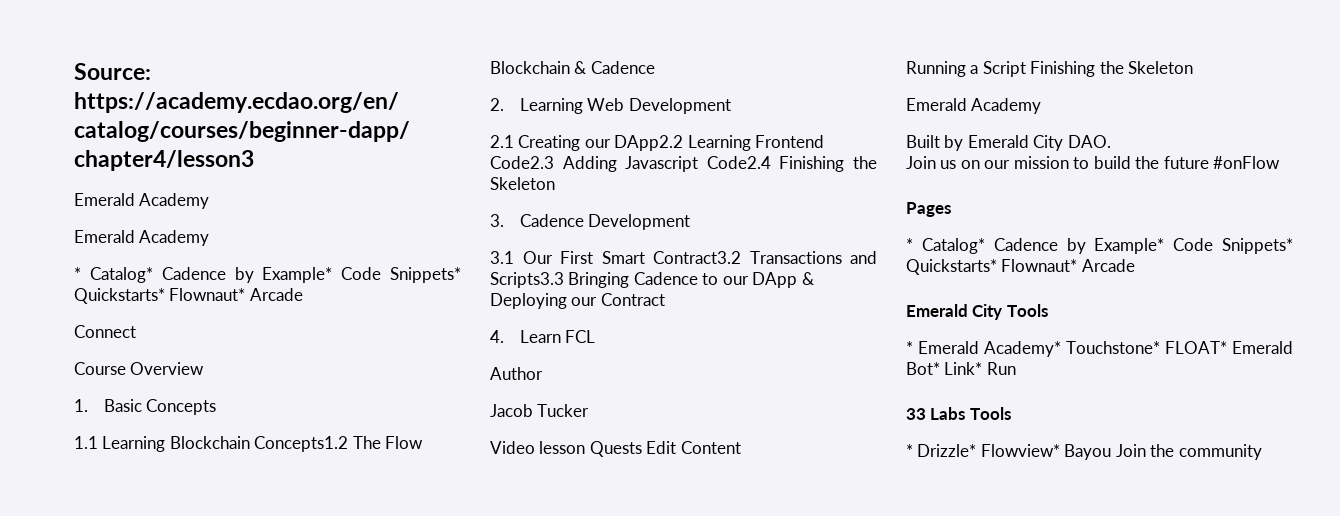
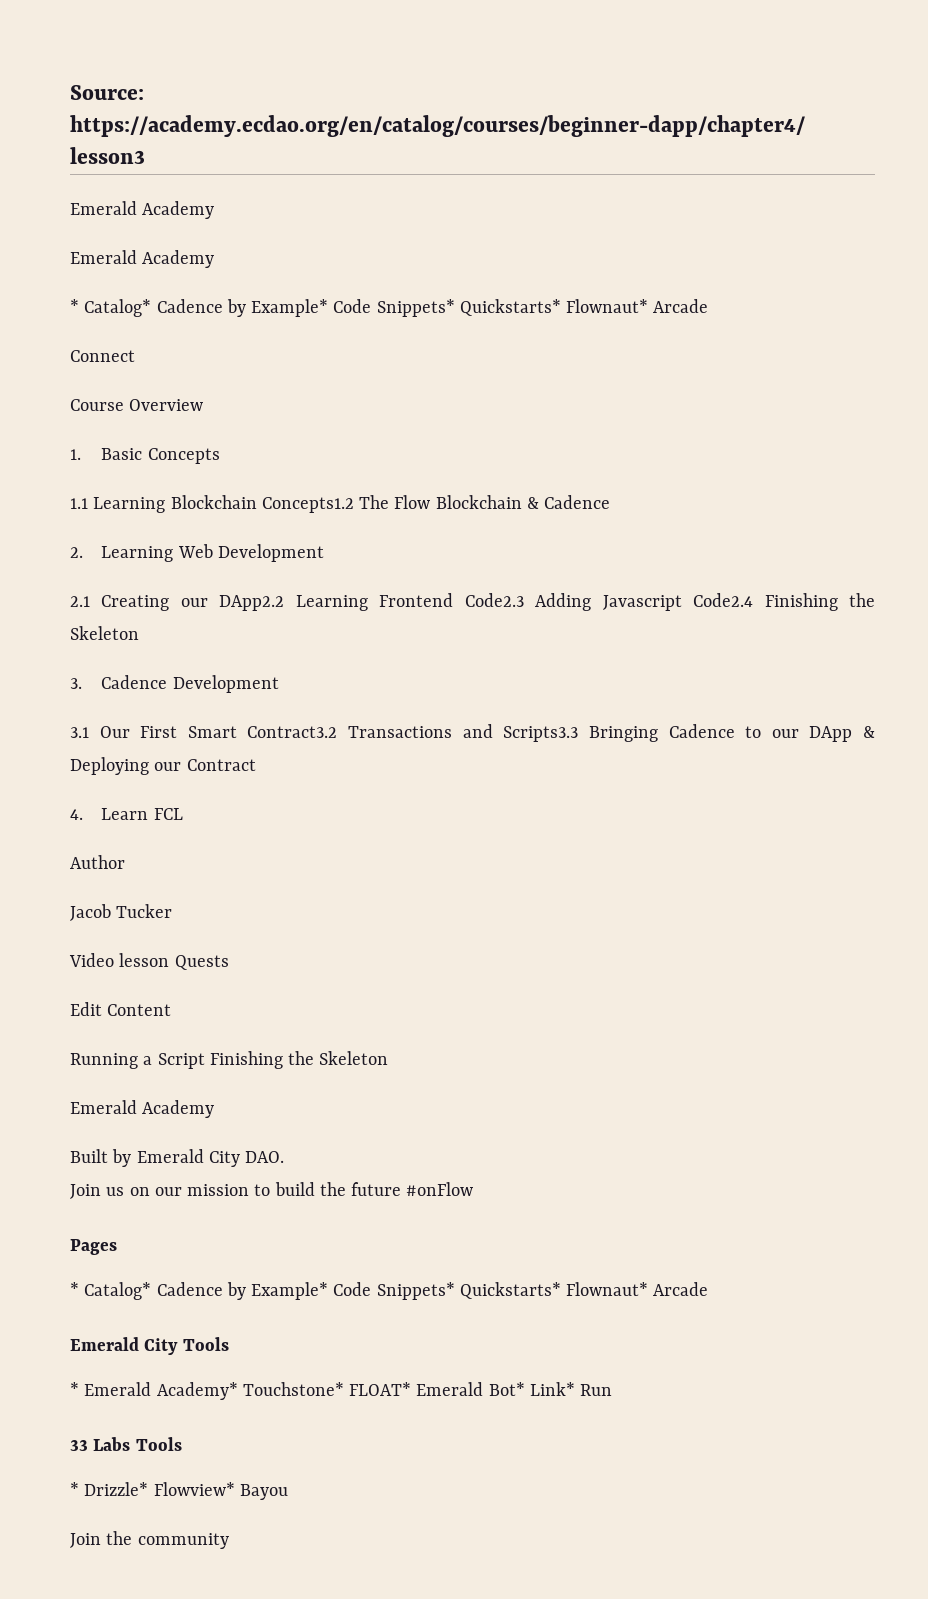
- Video lesson Quests Edit Content
+ Video lesson Quests
+ Edit Content
- * Drizzle* Flowview* Bayou Join the community
+ * Drizzle* Flowview* Bayou
+ Join the community

